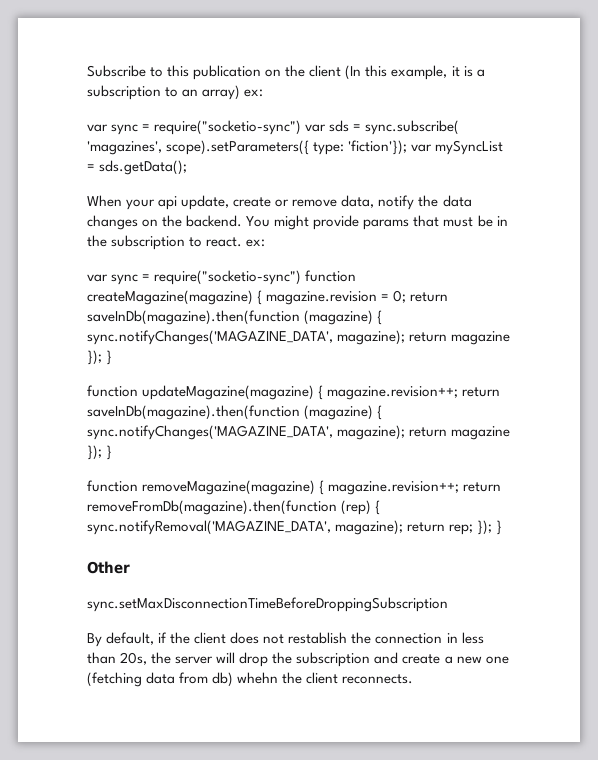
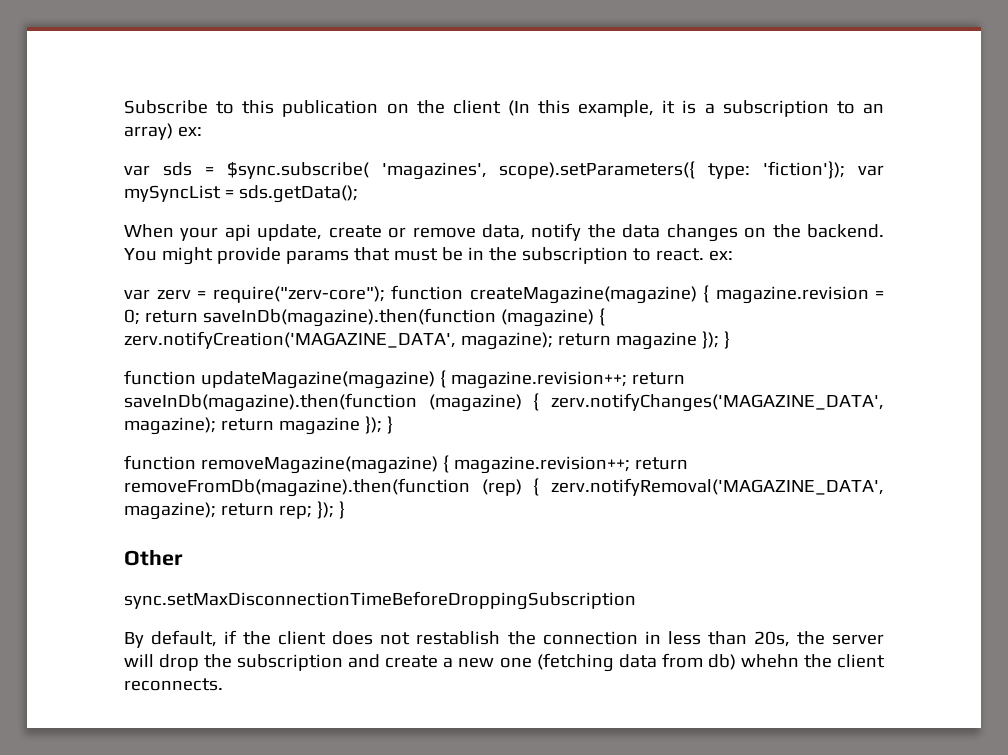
- var sync = require("socketio-sync") var sds = sync.subscribe( 'magazines', scope).setParameters({ type: 'fiction'}); var mySyncList = sds.getData();
+ var sds = $sync.subscribe( 'magazines', scope).setParameters({ type: 'fiction'}); var mySyncList = sds.getData();
- var sync = require("socketio-sync") function createMagazine(magazine) { magazine.revision = 0; return saveInDb(magazine).then(function (magazine) { sync.notifyChanges('MAGAZINE_DATA', magazine); return magazine }); }
+ var zerv = require("zerv-core"); function createMagazine(magazine) { magazine.revision = 0; return saveInDb(magazine).then(function (magazine) { zerv.notifyCreation('MAGAZINE_DATA', magazine); return magazine }); }
- function updateMagazine(magazine) { magazine.revision++; return saveInDb(magazine).then(function (magazine) { sync.notifyChanges('MAGAZINE_DATA', magazine); return magazine }); }
+ function updateMagazine(magazine) { magazine.revision++; return saveInDb(magazine).then(function (magazine) { zerv.notifyChanges('MAGAZINE_DATA', magazine); return magazine }); }
- function removeMagazine(magazine) { magazine.revision++; return removeFromDb(magazine).then(function (rep) { sync.notifyRemoval('MAGAZINE_DATA', magazine); return rep; }); }
+ function removeMagazine(magazine) { magazine.revision++; return removeFromDb(magazine).then(function (rep) { zerv.notifyRemoval('MAGAZINE_DATA', magazine); return rep; }); }

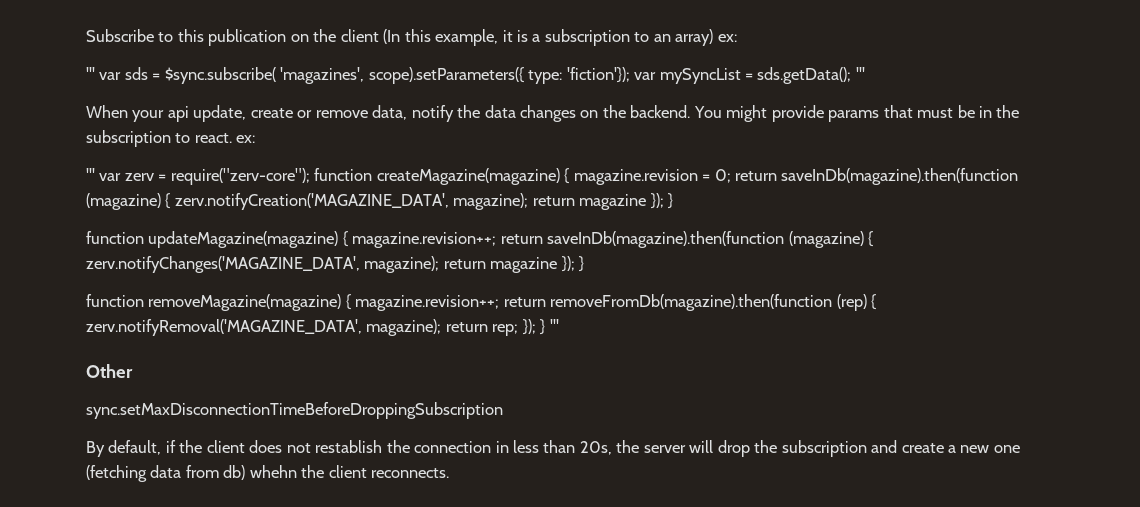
- var sds = $sync.subscribe( 'magazines', scope).setParameters({ type: 'fiction'}); var mySyncList = sds.getData();
+ ''' var sds = $sync.subscribe( 'magazines', scope).setParameters({ type: 'fiction'}); var mySyncList = sds.getData(); '''
- var zerv = require("zerv-core"); function createMagazine(magazine) { magazine.revision = 0; return saveInDb(magazine).then(function (magazine) { zerv.notifyCreation('MAGAZINE_DATA', magazine); return magazine }); }
+ ''' var zerv = require("zerv-core"); function createMagazine(magazine) { magazine.revision = 0; return saveInDb(magazine).then(function (magazine) { zerv.notifyCreation('MAGAZINE_DATA', magazine); return magazine }); }
- function removeMagazine(magazine) { magazine.revision++; return removeFromDb(magazine).then(function (rep) { zerv.notifyRemoval('MAGAZINE_DATA', magazine); return rep; }); }
+ function removeMagazine(magazine) { magazine.revision++; return removeFromDb(magazine).then(function (rep) { zerv.notifyRemoval('MAGAZINE_DATA', magazine); return rep; }); } '''

